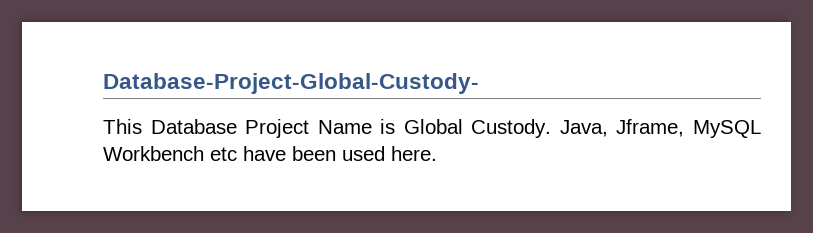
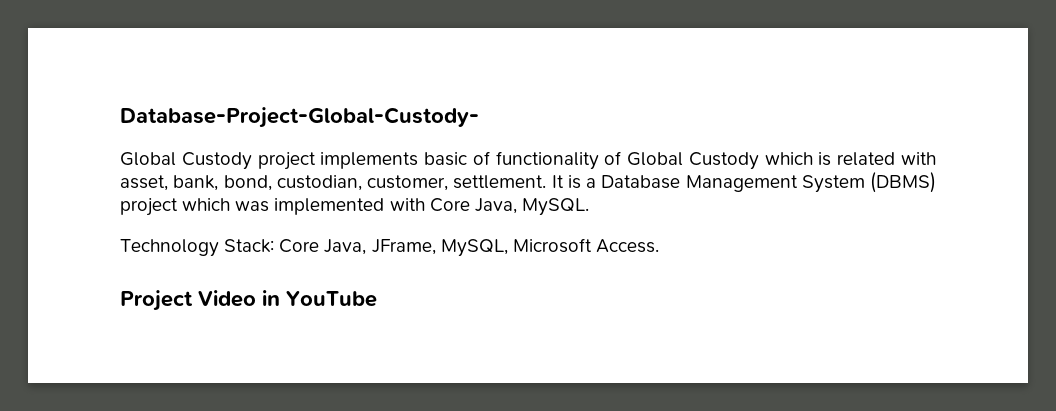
- This Database Project Name is Global Custody. Java, Jframe, MySQL Workbench etc have been used here.
+ Global Custody project implements basic of functionality of Global Custody which is related with asset, bank, bond, custodian, customer, settlement. It is a Database Management System (DBMS) project which was implemented with Core Java, MySQL.
+ Technology Stack: Core Java, JFrame, MySQL, Microsoft Access.
+ Project Video in YouTube

